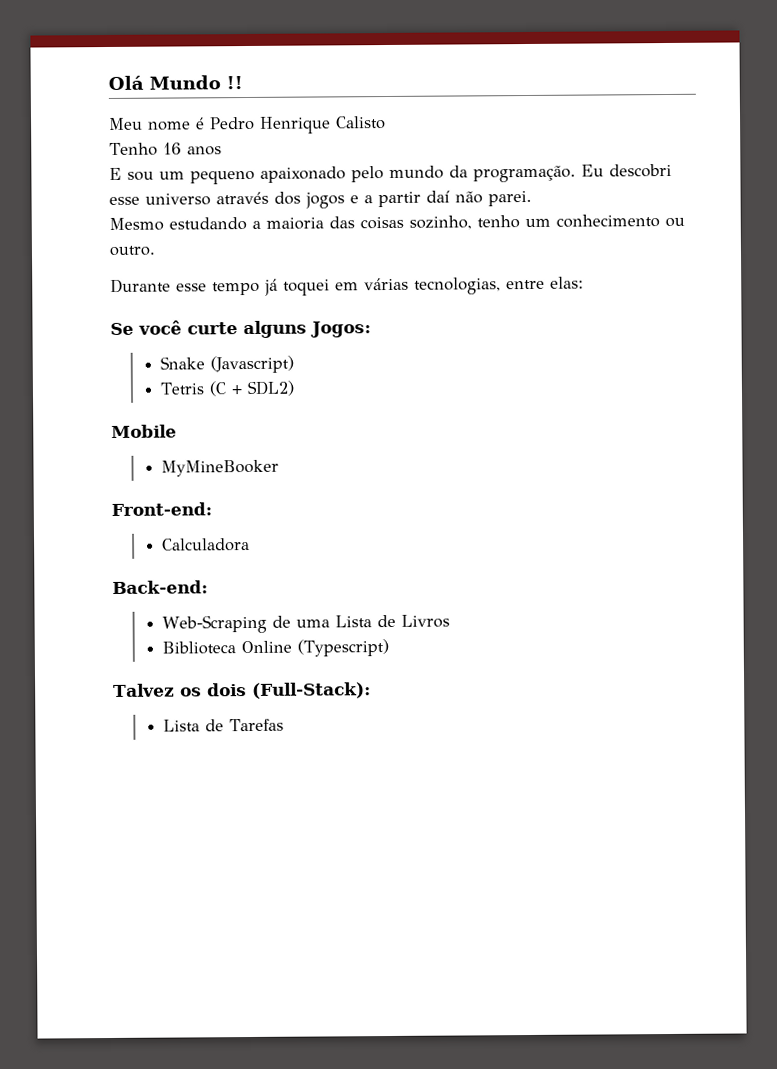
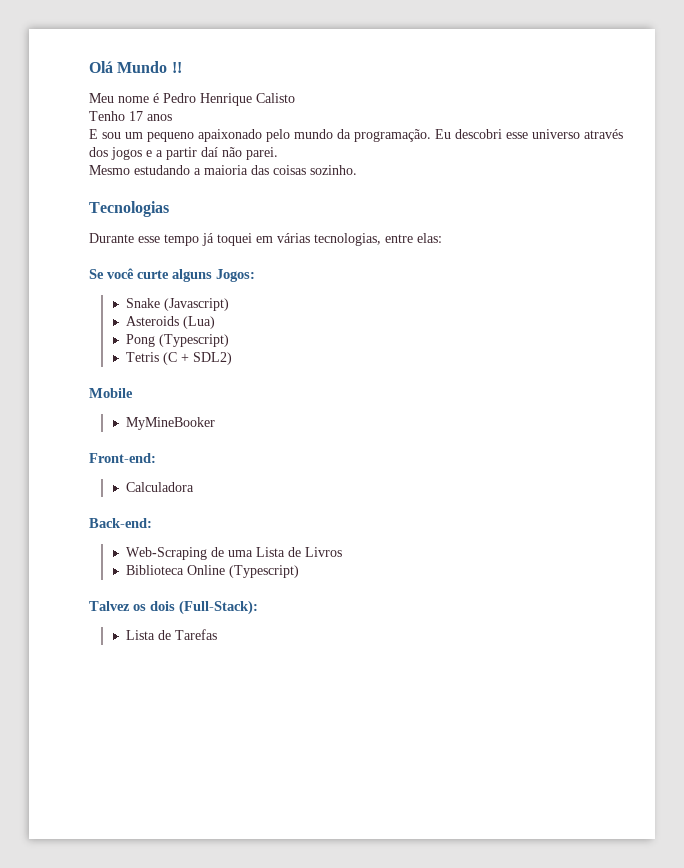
- Tenho 16 anos
+ Tenho 17 anos
- Mesmo estudando a maioria das coisas sozinho, tenho um conhecimento ou outro.
+ Mesmo estudando a maioria das coisas sozinho.
+ Tecnologias
+ Asteroids (Lua)
+ Pong (Typescript)

